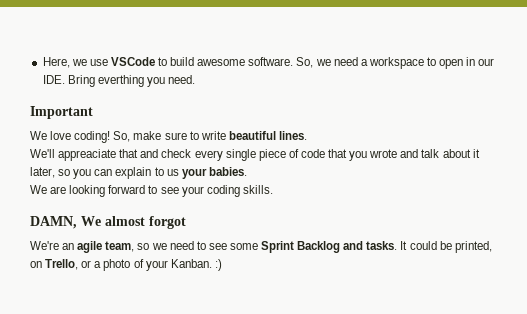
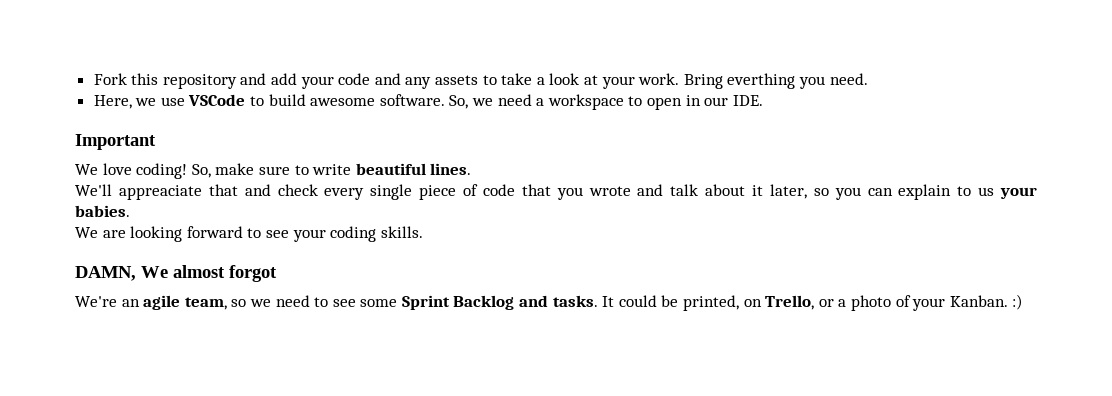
+ Fork this repository and add your code and any assets to take a look at your work. Bring everthing you need.
- So, we need a workspace to open in our IDE. Bring everthing you need.
+ So, we need a workspace to open in our IDE.

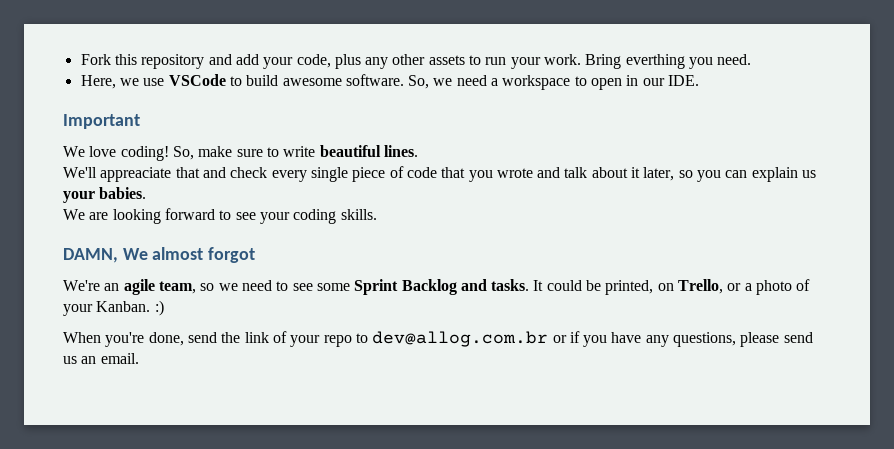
- Fork this repository and add your code and any assets to take a look at your work.
+ Fork this repository and add your code, plus any other assets to run your work.
- We'll appreaciate that and check every single piece of code that you wrote and talk about it later, so you can explain to us your babies.
+ We'll appreaciate that and check every single piece of code that you wrote and talk about it later, so you can explain us your babies.
+ When you're done, send the link of your repo to dev@allog.com.br or if you have any questions, please send us an email.

